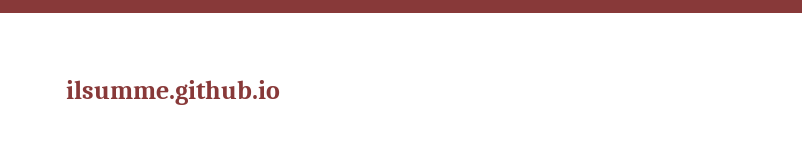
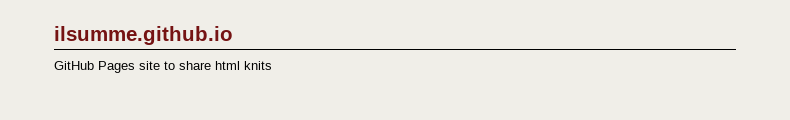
+ GitHub Pages site to share html knits

